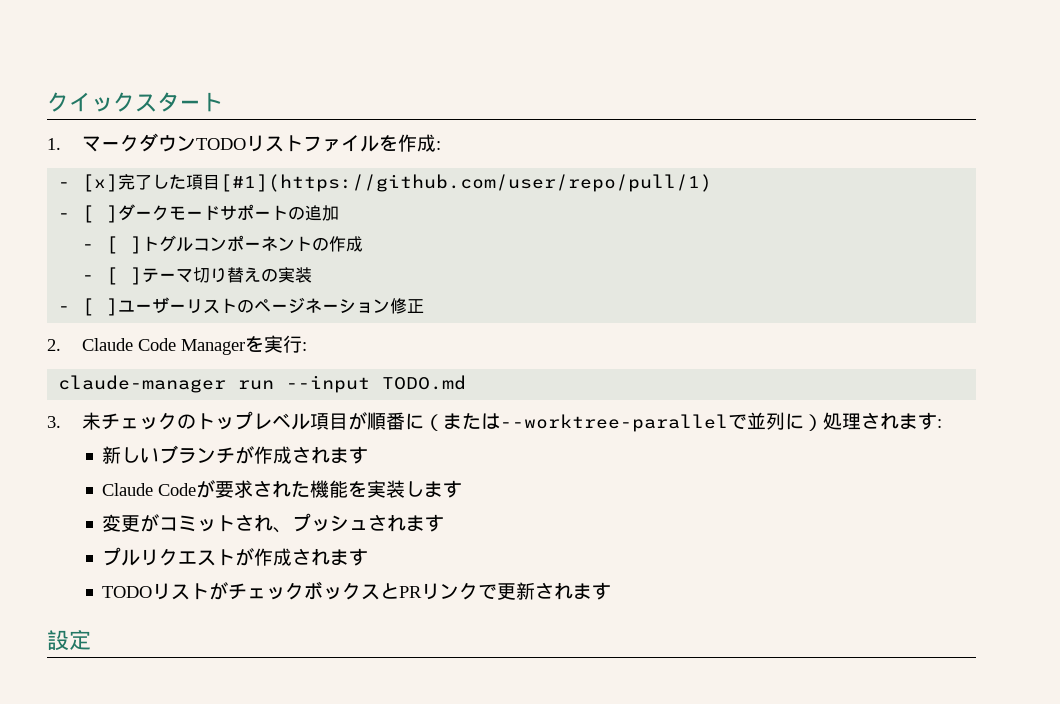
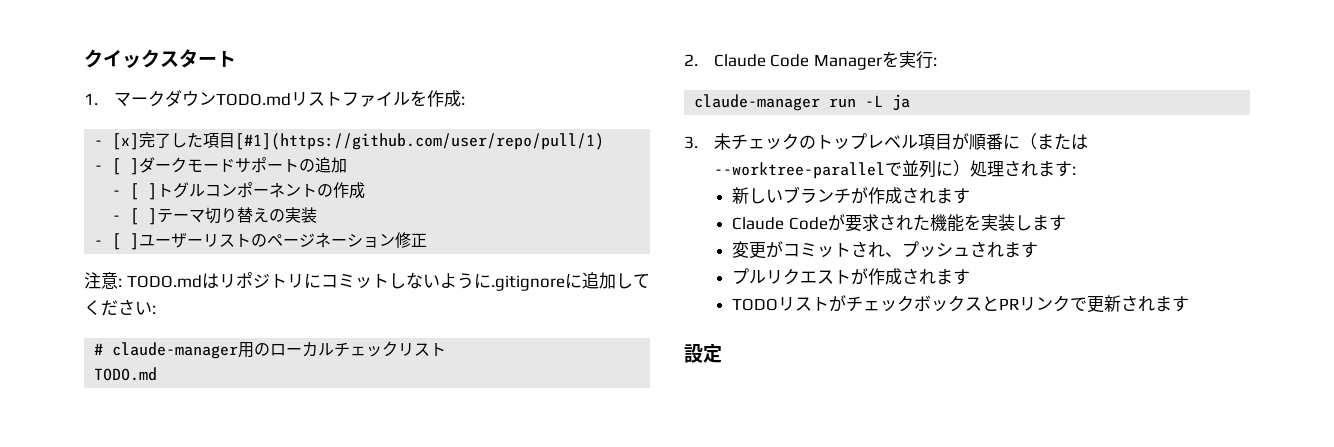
- 1.マークダウンTODOリストファイルを作成:
+ 1.マークダウンTODO.mdリストファイルを作成:
+ 注意: TODO.mdはリポジトリにコミットしないように.gitignoreに追加してください:
+ # claude-manager用のローカルチェックリスト
+ TODO.md
- claude-manager run --input TODO.md
+ claude-manager run -L ja

